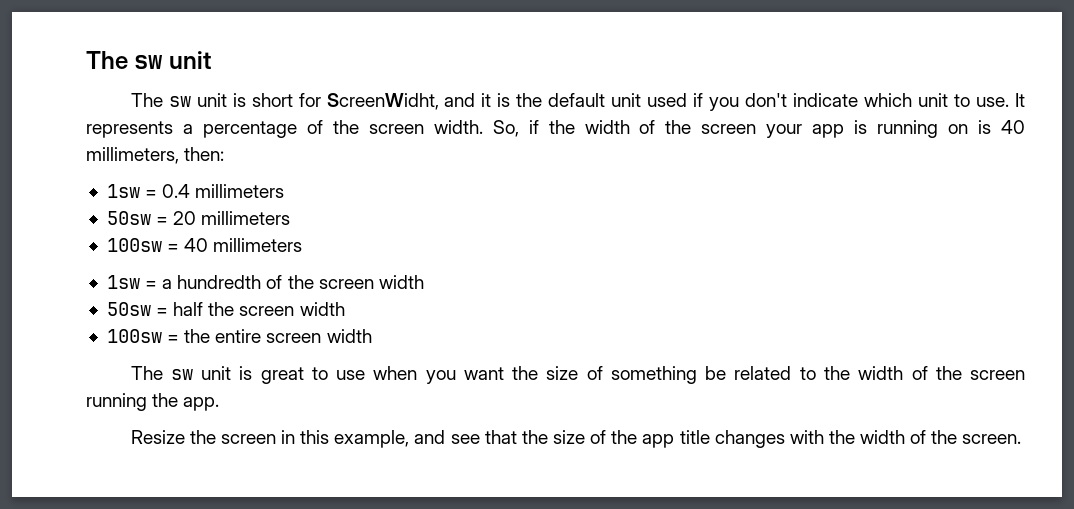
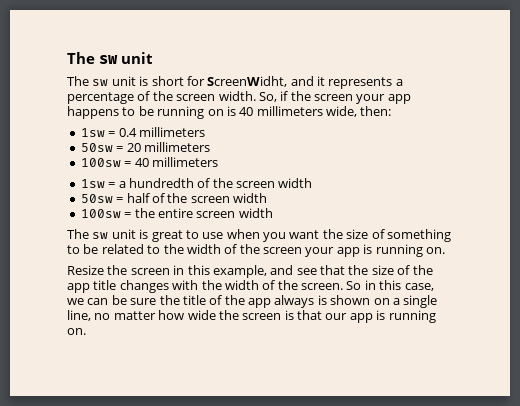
- The sw unit is short for ScreenWidht, and it is the default unit used if you don't indicate which unit to use. It represents a percentage of the screen width.
+ The sw unit is short for ScreenWidht, and it represents a percentage of the screen width.
- So, if the width of the screen your app is running on is 40 millimeters, then:
+ So, if the screen your app happens to be running on is 40 millimeters wide, then:
- 50sw = half the screen width
+ 50sw = half of the screen width
- The sw unit is great to use when you want the size of something be related to the width of the screen running the app.
+ The sw unit is great to use when you want the size of something to be related to the width of the screen your app is running on.
+ So in this case, we can be sure the title of the app always is shown on a single line, no matter how wide the screen is that our app is running on.

